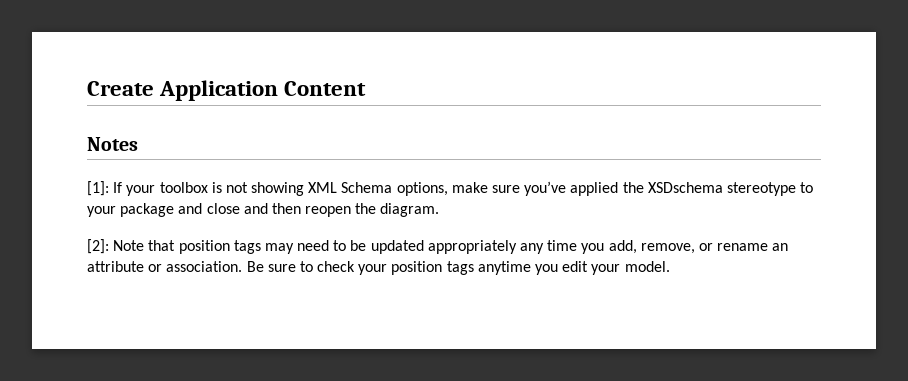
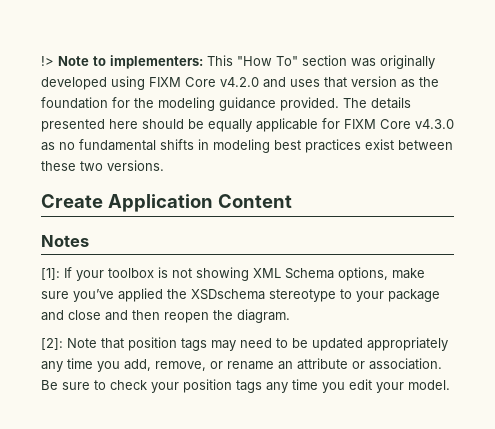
+ !> Note to implementers: This "How To" section was originally developed using FIXM Core v4.2.0 and uses that version as the foundation for the modeling guidance provided. The details presented here should be equally applicable for FIXM Core v4.3.0 as no fundamental shifts in modeling best practices exist between these two versions.
- Be sure to check your position tags anytime you edit your model.
+ Be sure to check your position tags any time you edit your model.

